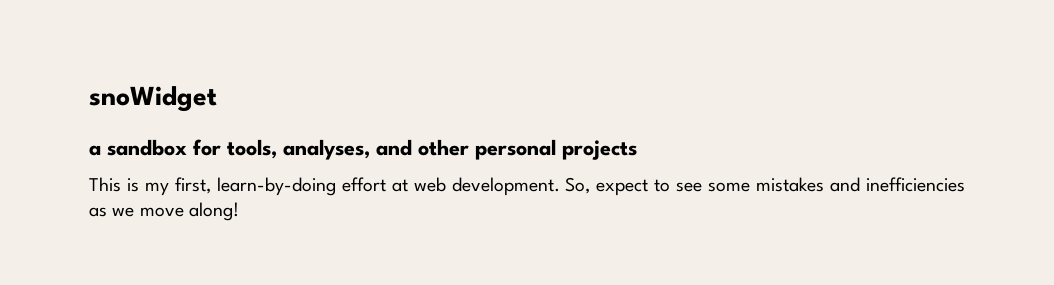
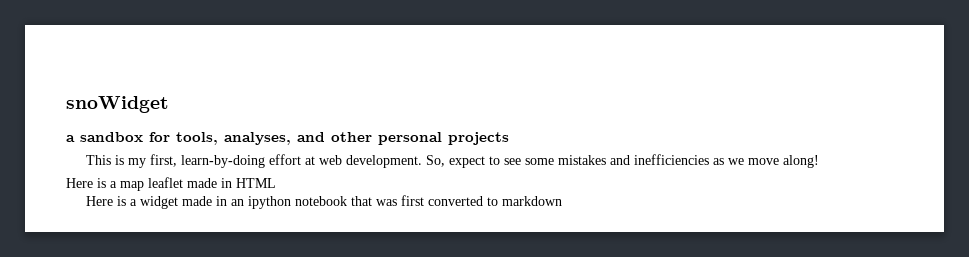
+ Here is a map leaflet made in HTML
+ Here is a widget made in an ipython notebook that was first converted to markdown

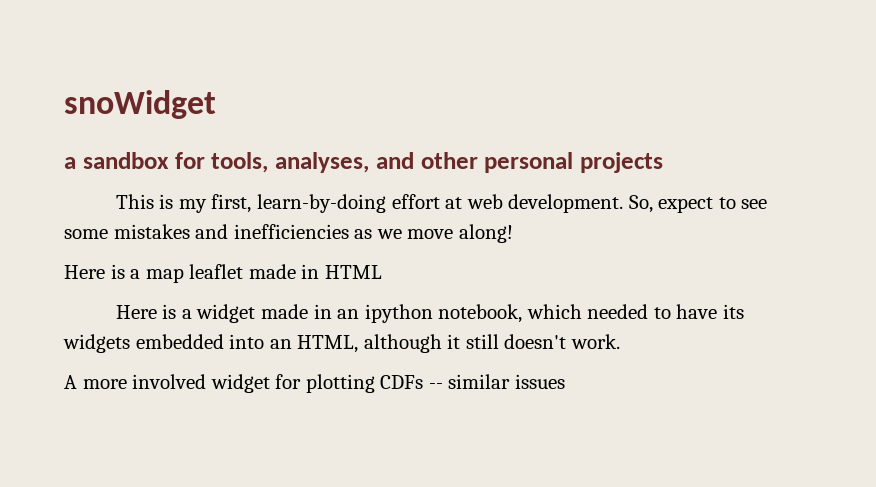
- Here is a widget made in an ipython notebook that was first converted to markdown
+ Here is a widget made in an ipython notebook, which needed to have its widgets embedded into an HTML, although it still doesn't work.
+ A more involved widget for plotting CDFs -- similar issues

